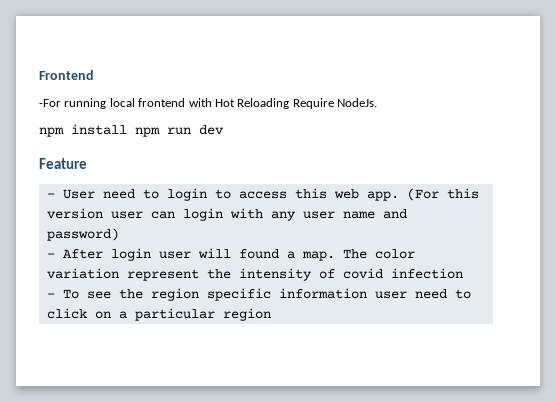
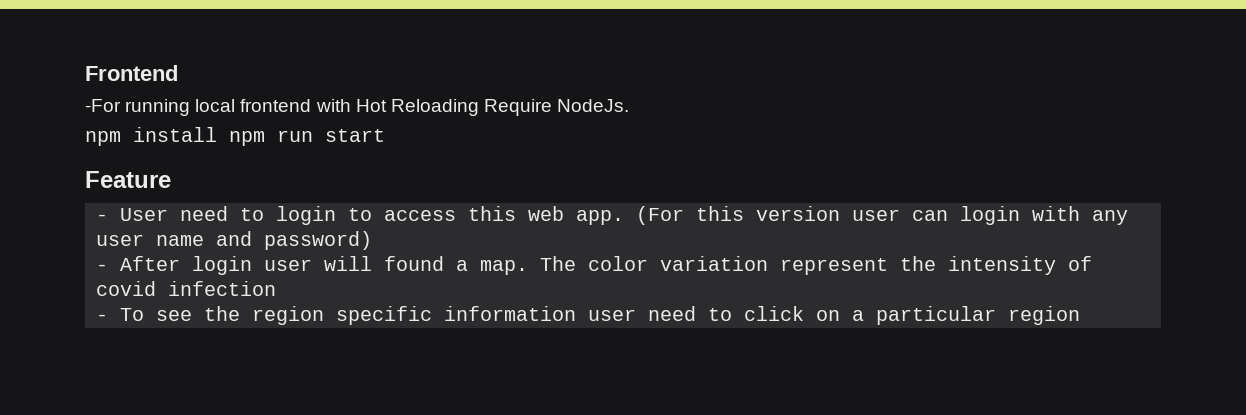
- npm install npm run dev
+ npm install npm run start

